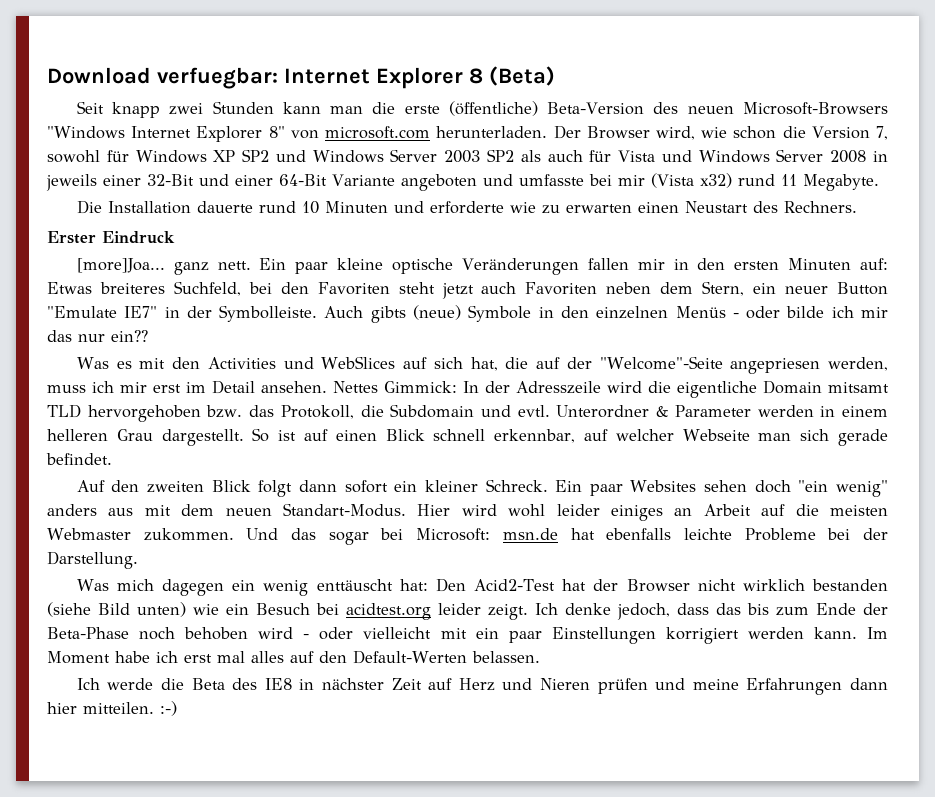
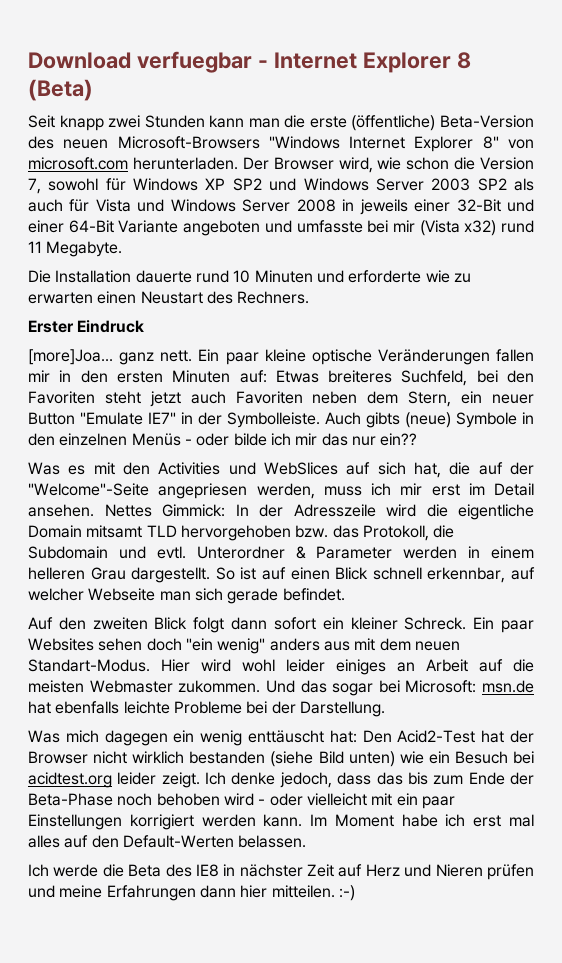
- Download verfuegbar: Internet Explorer 8 (Beta)
+ Download verfuegbar - Internet Explorer 8 (Beta)

